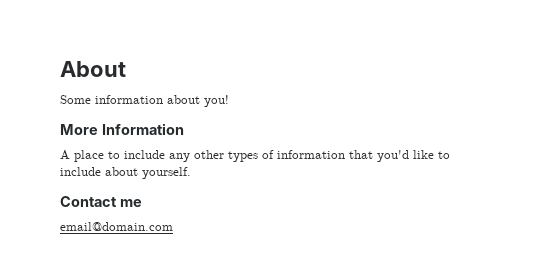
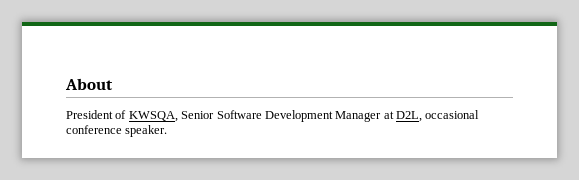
- Some information about you!
- More Information
- A place to include any other types of information that you'd like to include about yourself.
- Contact me
- email@domain.com
+ President of KWSQA, Senior Software Development Manager at D2L, occasional conference speaker.

